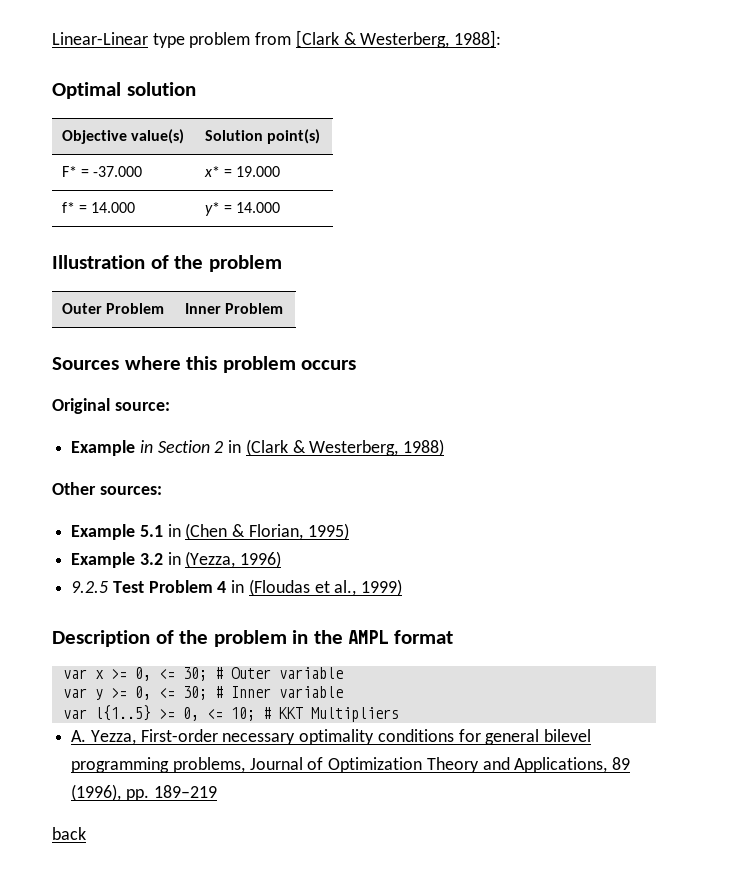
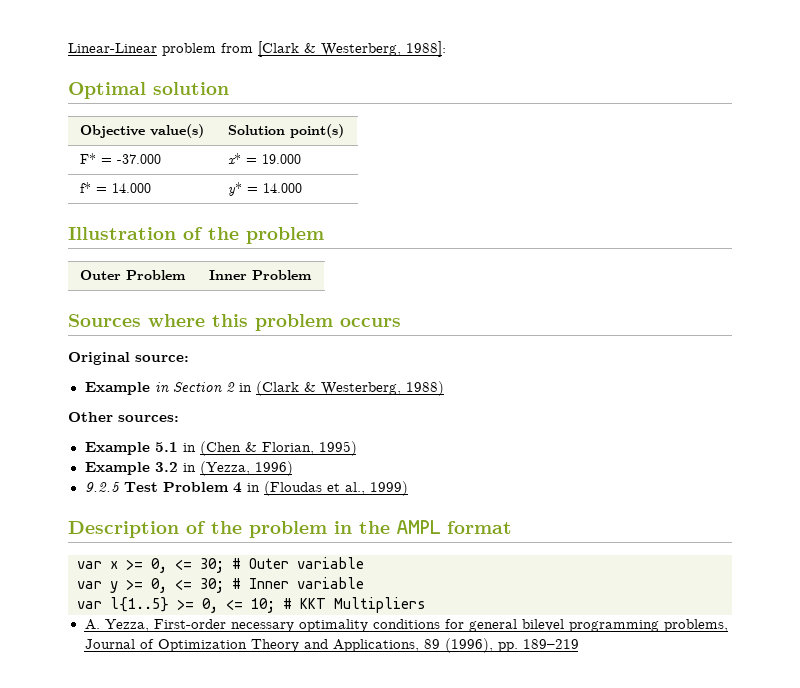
- Linear-Linear type problem from [Clark & Westerberg, 1988]:
+ Linear-Linear problem from [Clark & Westerberg, 1988]:
- back

